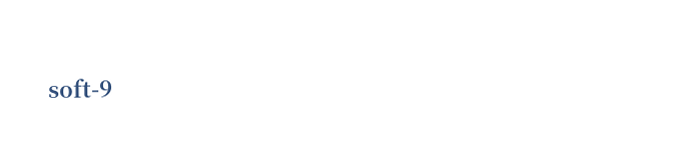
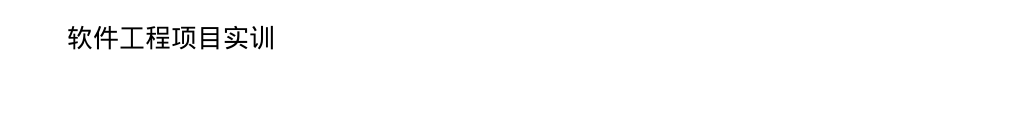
- soft-9
+ 软件工程项目实训

